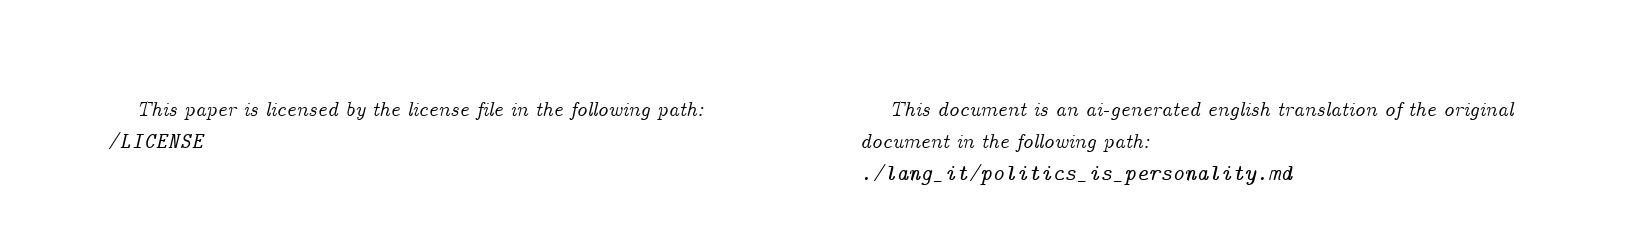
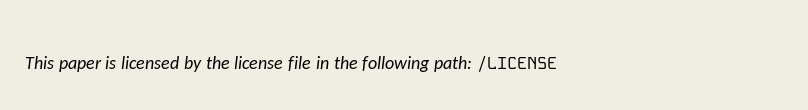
- This document is an ai-generated english translation of the original document in the following path: ./lang_it/politics_is_personality.md

